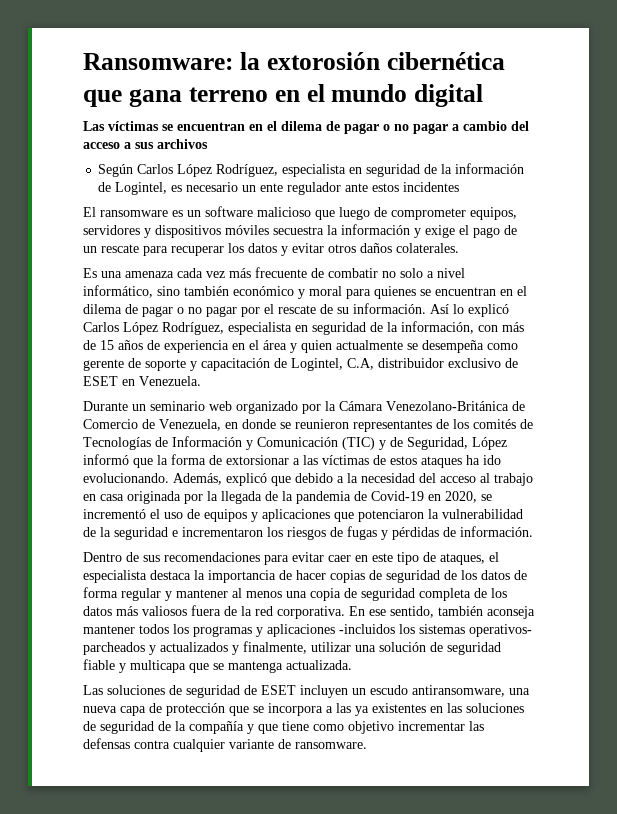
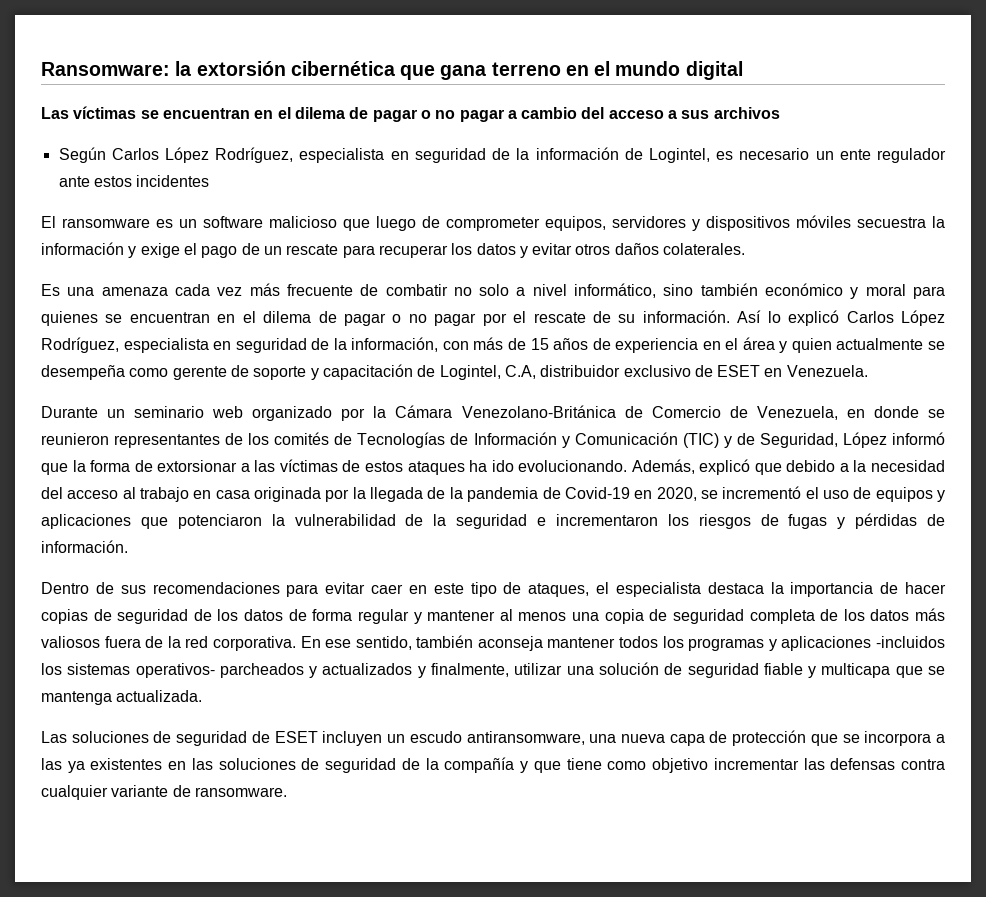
- Ransomware: la extorosión cibernética que gana terreno en el mundo digital
+ Ransomware: la extorsión cibernética que gana terreno en el mundo digital

